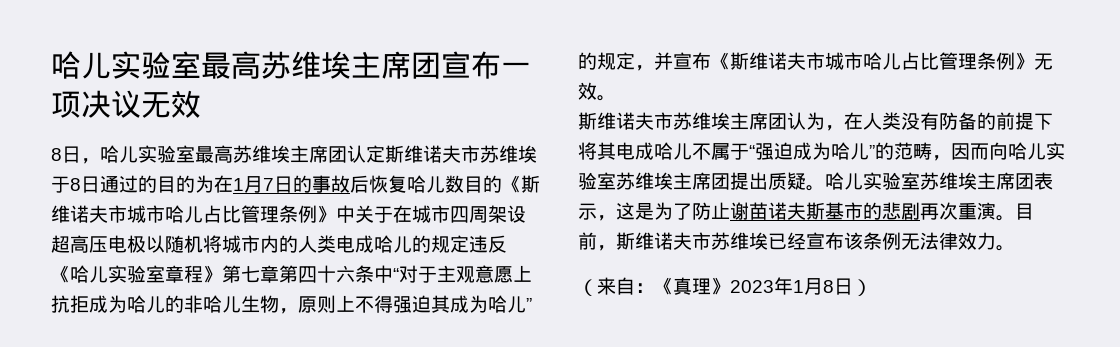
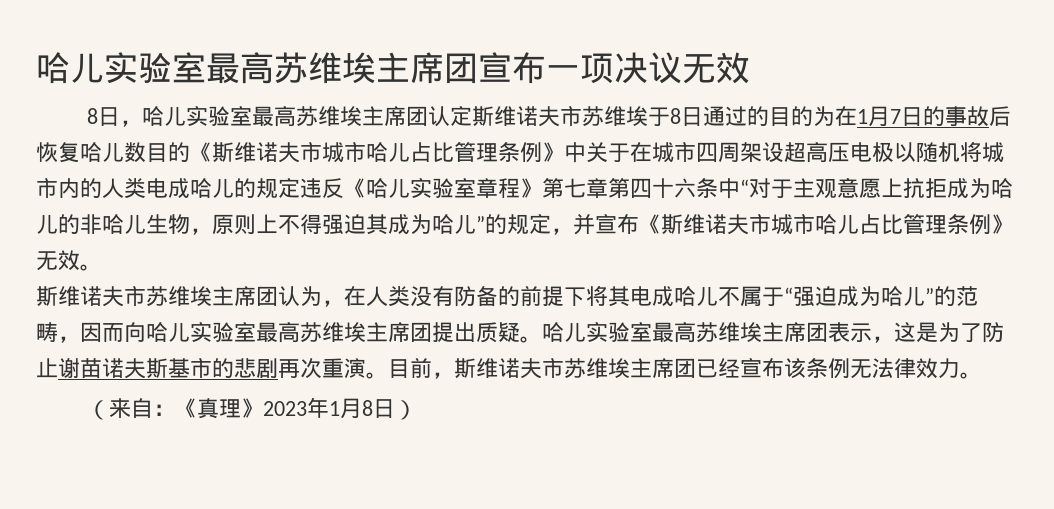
- 斯维诺夫市苏维埃主席团认为，在人类没有防备的前提下将其电成哈儿不属于“强迫成为哈儿”的范畴，因而向哈儿实验室苏维埃主席团提出质疑。
+ 斯维诺夫市苏维埃主席团认为，在人类没有防备的前提下将其电成哈儿不属于“强迫成为哈儿”的范畴，因而向哈儿实验室最高苏维埃主席团提出质疑。
- 哈儿实验室苏维埃主席团表示，这是为了防止谢苗诺夫斯基市的悲剧再次重演。
+ 哈儿实验室最高苏维埃主席团表示，这是为了防止谢苗诺夫斯基市的悲剧再次重演。
- 目前，斯维诺夫市苏维埃已经宣布该条例无法律效力。
+ 目前，斯维诺夫市苏维埃主席团已经宣布该条例无法律效力。

